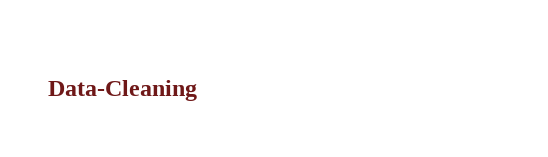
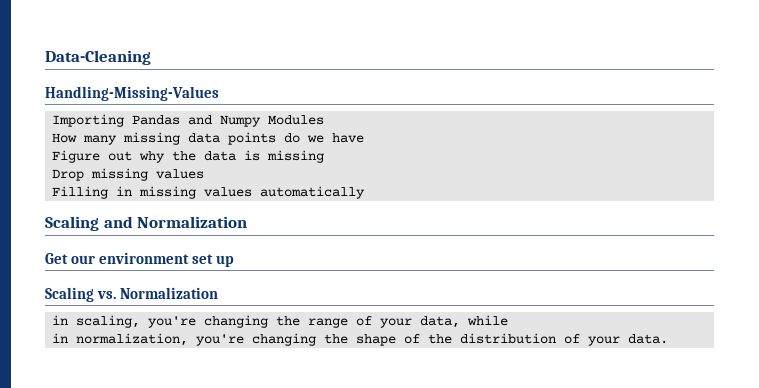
+ Handling-Missing-Values
+ Importing Pandas and Numpy Modules
+ How many missing data points do we have
+ Figure out why the data is missing
+ Drop missing values
+ Filling in missing values automatically
+ Scaling and Normalization
+ Get our environment set up
+ Scaling vs. Normalization
+ in scaling, you're changing the range of your data, while
+ in normalization, you're changing the shape of the distribution of your data.

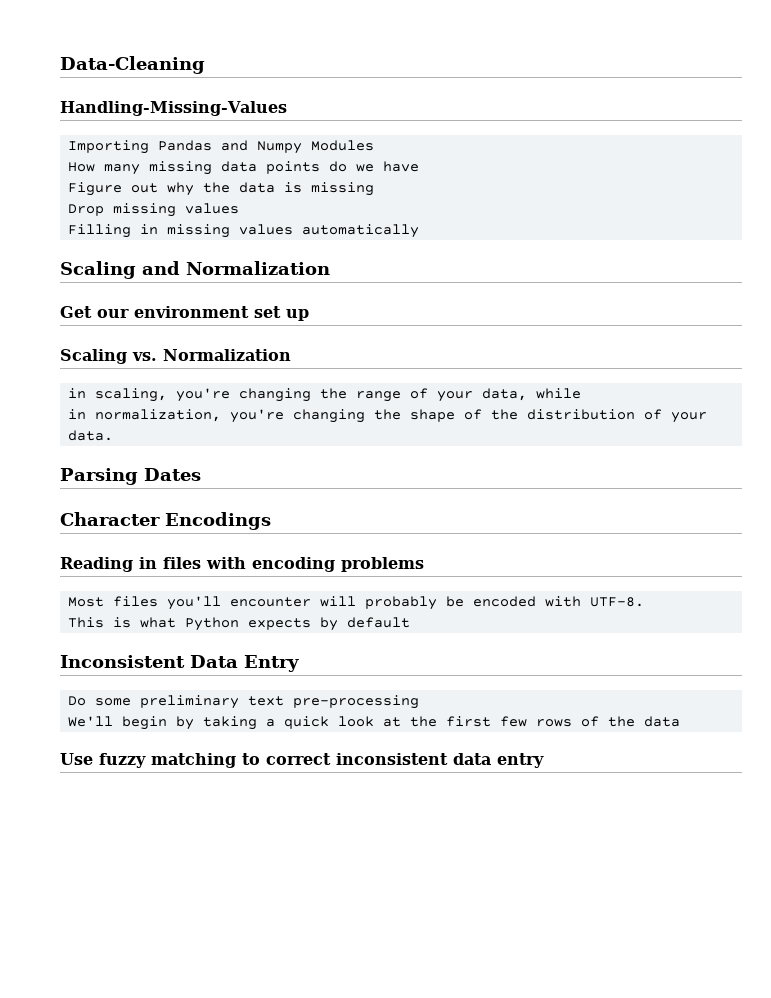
+ Parsing Dates
+ Character Encodings
+ Reading in files with encoding problems
+ Most files you'll encounter will probably be encoded with UTF-8.
+ This is what Python expects by default
+ Inconsistent Data Entry
+ Do some preliminary text pre-processing
+ We'll begin by taking a quick look at the first few rows of the data
+ Use fuzzy matching to correct inconsistent data entry

